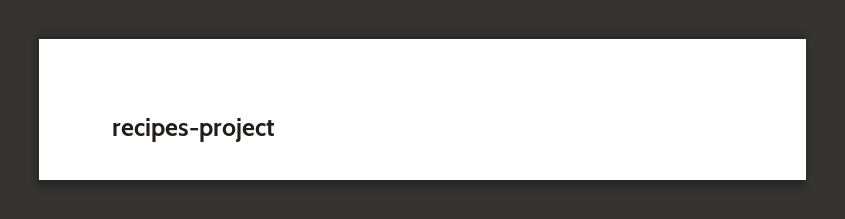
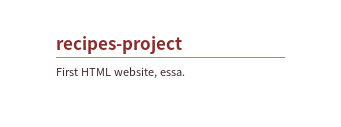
+ First HTML website, essa.

